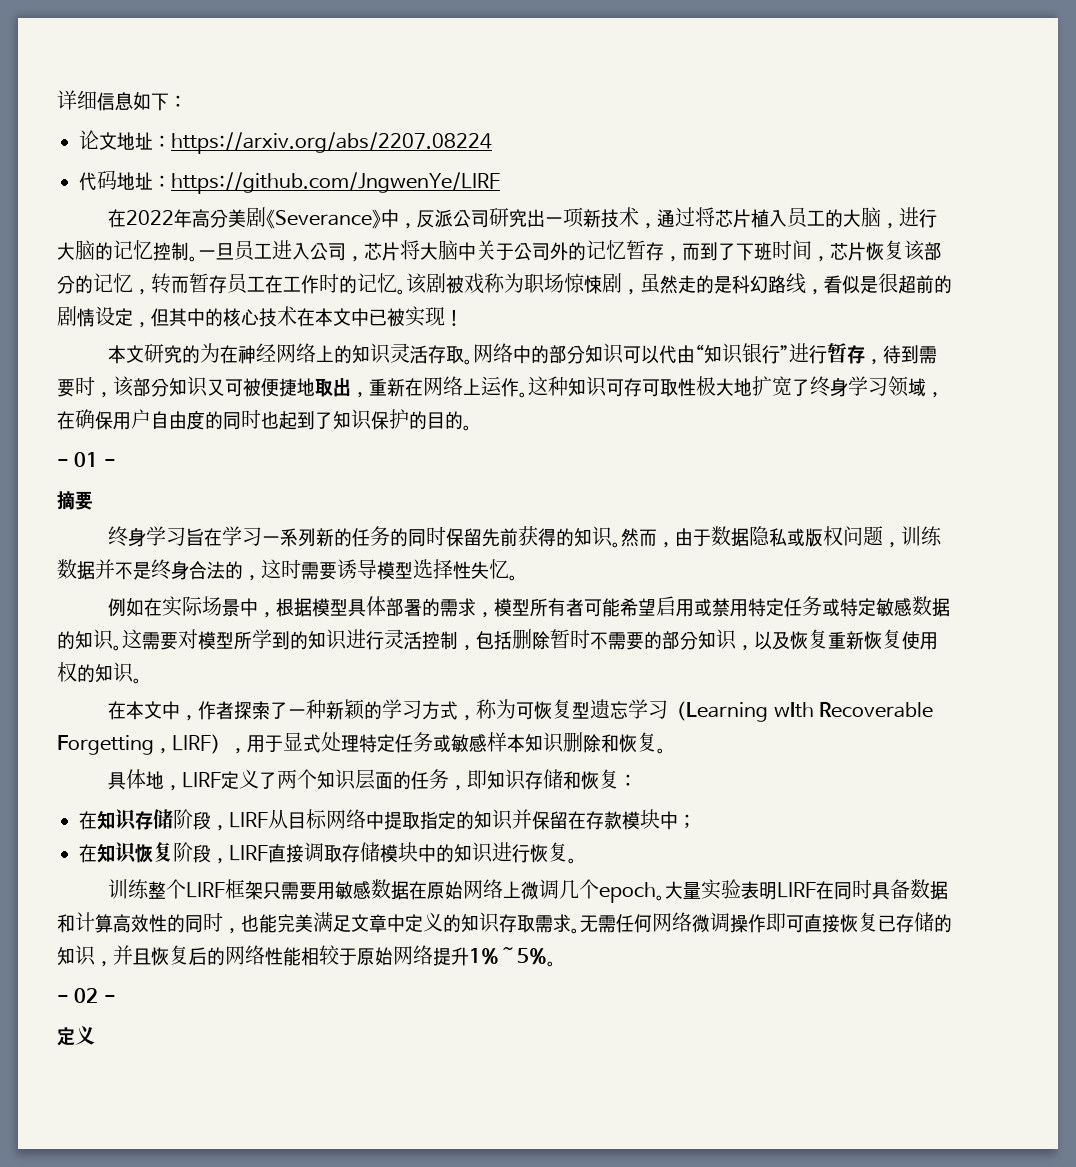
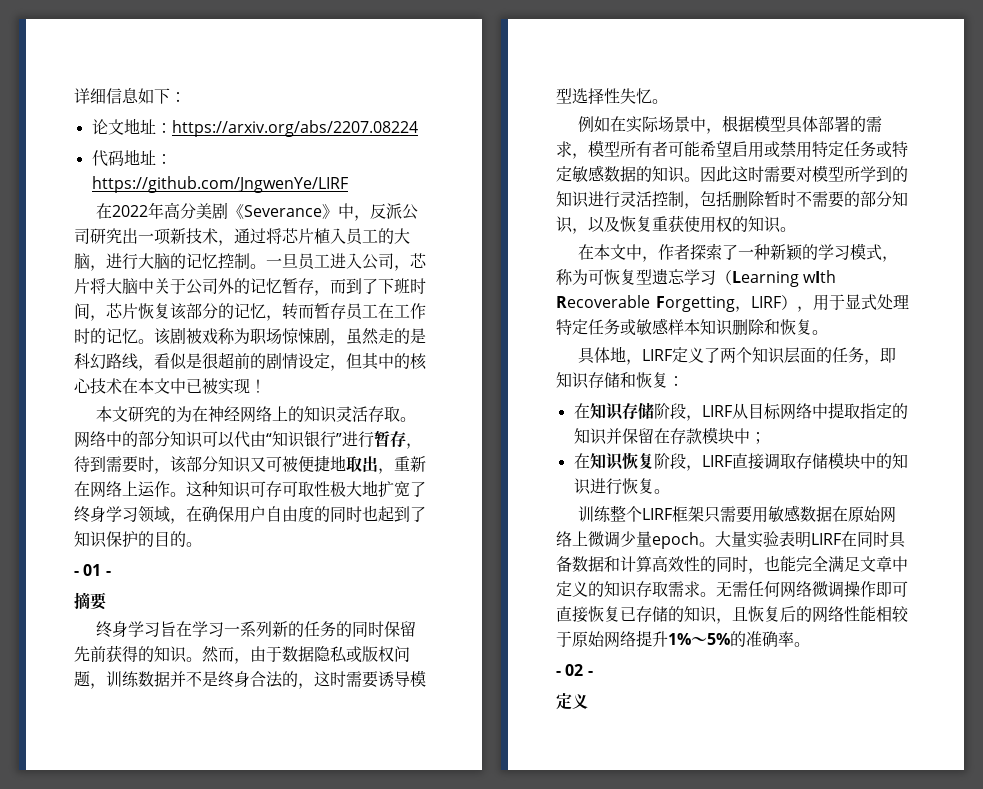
- 这需要对模型所学到的知识进行灵活控制，包括删除暂时不需要的部分知识，以及恢复重新恢复使用权的知识。
+ 因此这时需要对模型所学到的知识进行灵活控制，包括删除暂时不需要的部分知识，以及恢复重获使用权的知识。
- 在本文中，作者探索了一种新颖的学习方式，称为可恢复型遗忘学习（Learning wIth Recoverable Forgetting，LIRF），用于显式处理特定任务或敏感样本知识删除和恢复。
+ 在本文中，作者探索了一种新颖的学习模式，称为可恢复型遗忘学习（Learning wIth Recoverable Forgetting，LIRF），用于显式处理特定任务或敏感样本知识删除和恢复。
- 训练整个LIRF框架只需要用敏感数据在原始网络上微调几个epoch。
+ 训练整个LIRF框架只需要用敏感数据在原始网络上微调少量epoch。
- 大量实验表明LIRF在同时具备数据和计算高效性的同时，也能完美满足文章中定义的知识存取需求。
+ 大量实验表明LIRF在同时具备数据和计算高效性的同时，也能完全满足文章中定义的知识存取需求。
- 无需任何网络微调操作即可直接恢复已存储的知识，并且恢复后的网络性能相较于原始网络提升1%～5%。
+ 无需任何网络微调操作即可直接恢复已存储的知识，且恢复后的网络性能相较于原始网络提升1%～5%的准确率。

